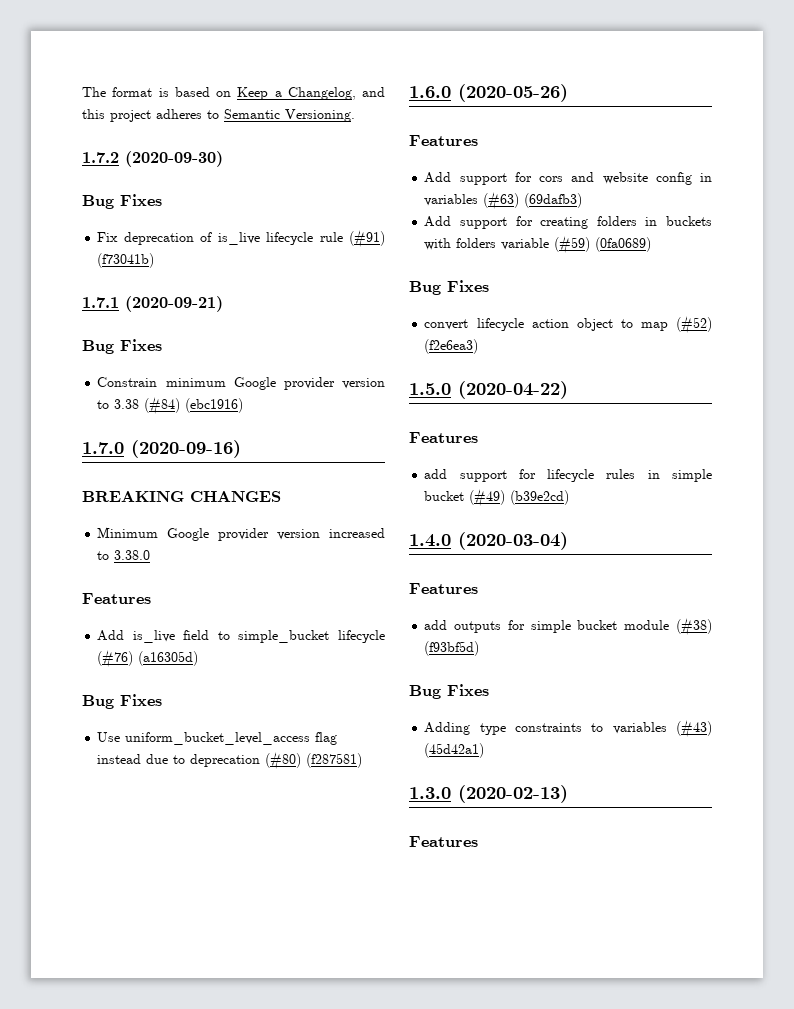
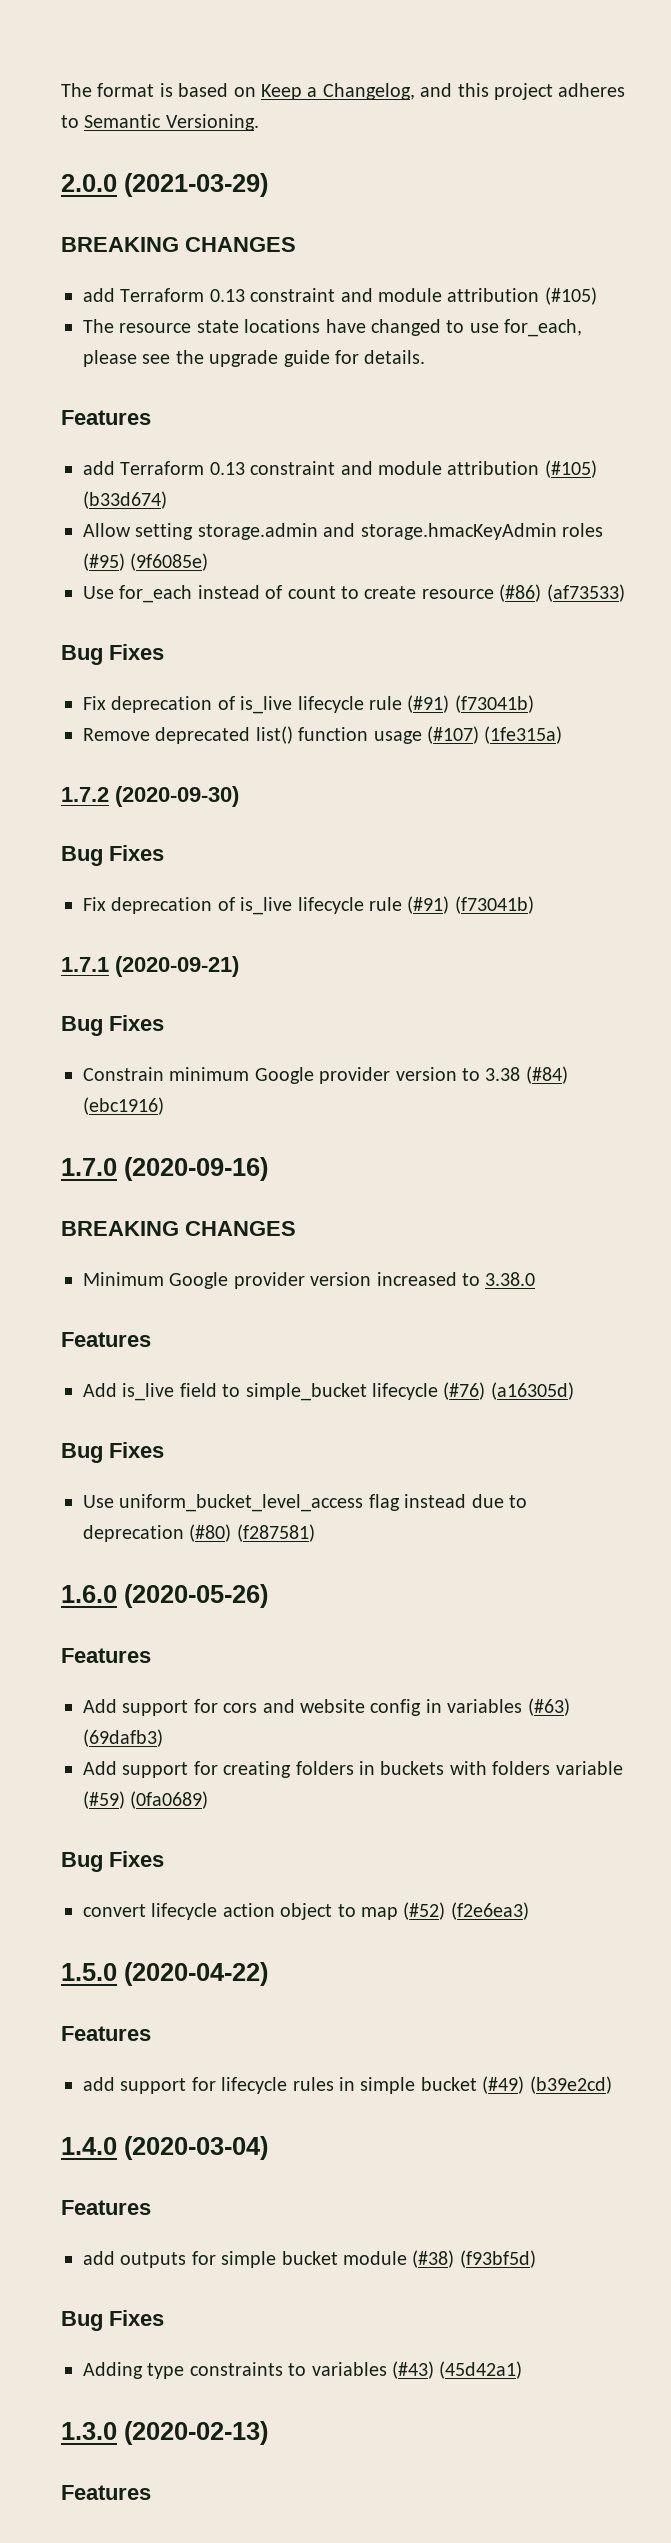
+ 2.0.0 (2021-03-29)
+ BREAKING CHANGES
+ add Terraform 0.13 constraint and module attribution (#105)
+ The resource state locations have changed to use for_each, please see the upgrade guide for details.
+ Features
+ add Terraform 0.13 constraint and module attribution (#105) (b33d674)
+ Allow setting storage.admin and storage.hmacKeyAdmin roles (#95) (9f6085e)
+ Use for_each instead of count to create resource (#86) (af73533)
+ Bug Fixes
+ Fix deprecation of is_live lifecycle rule (#91) (f73041b)
+ Remove deprecated list() function usage (#107) (1fe315a)

